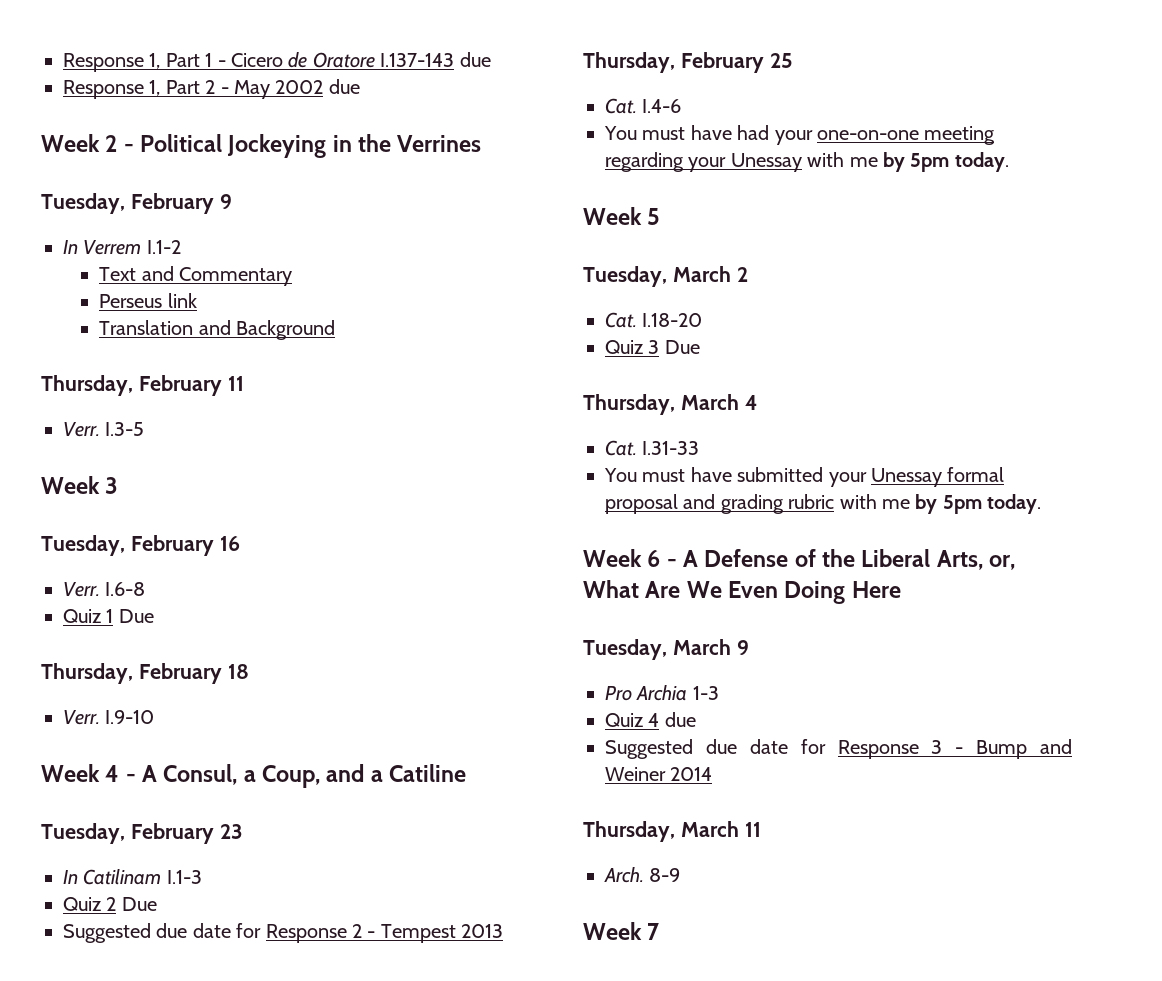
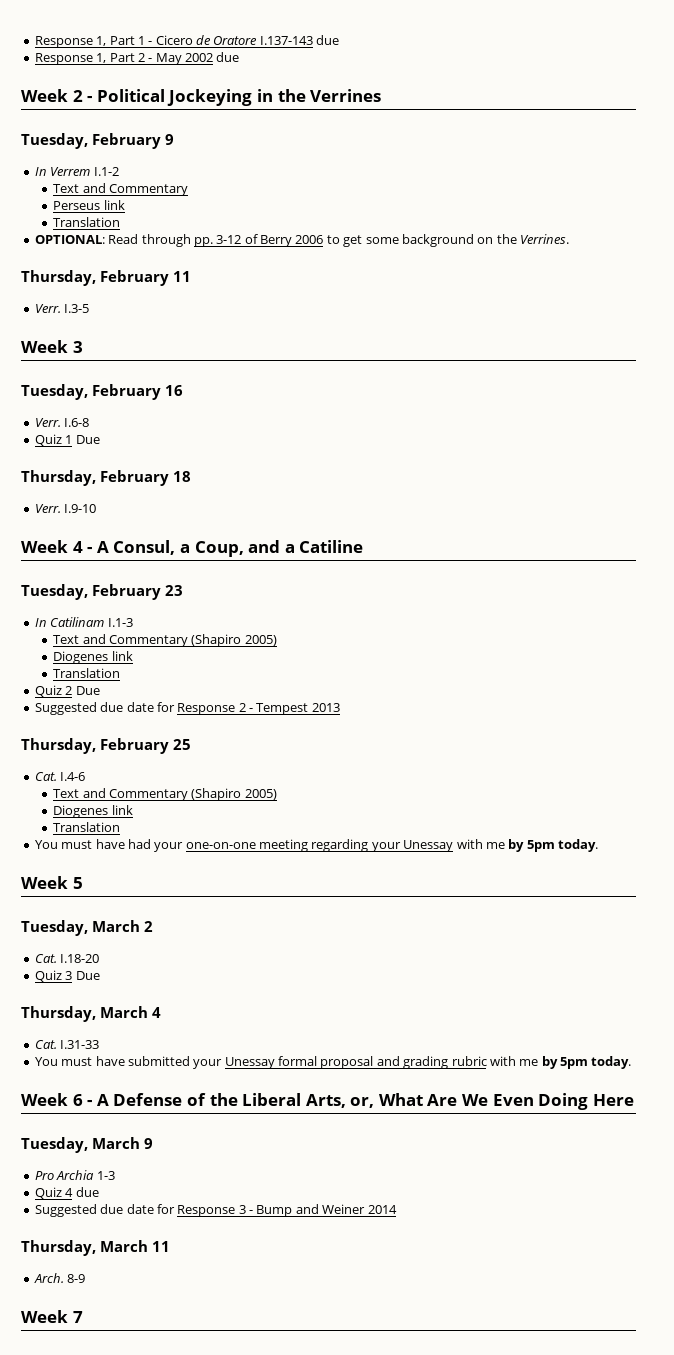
  Perseus link
- Translation and Background
+ Translation
+ OPTIONAL: Read through pp. 3-12 of Berry 2006 to get some background on the Verrines.
  In Catilinam I.1-3
+ Text and Commentary (Shapiro 2005)
+ Diogenes link
+ Translation
  Cat. I.4-6
+ Text and Commentary (Shapiro 2005)
+ Diogenes link
+ Translation

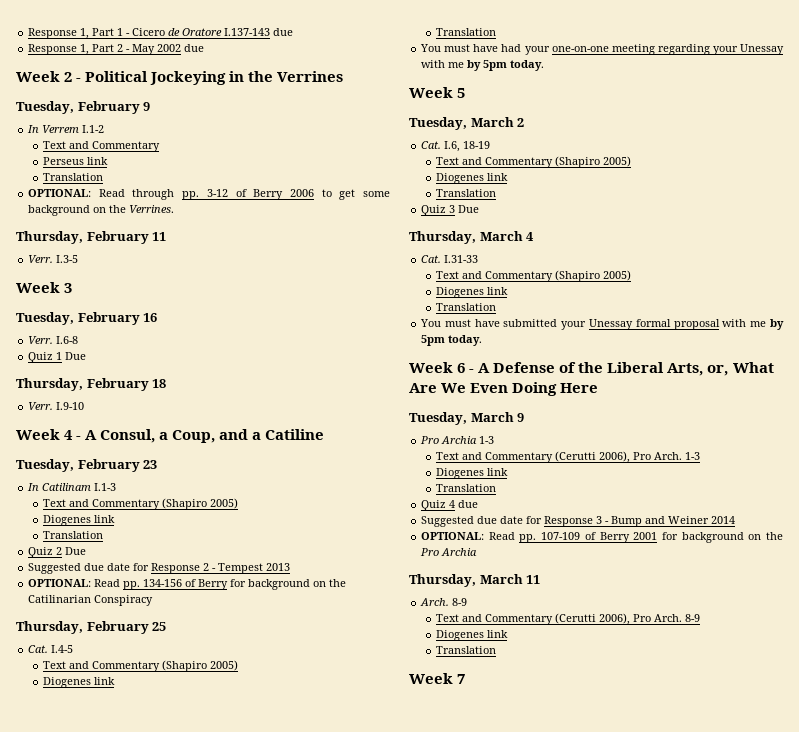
+ OPTIONAL: Read pp. 134-156 of Berry for background on the Catilinarian Conspiracy
- Cat. I.4-6
+ Cat. I.4-5
- Cat. I.18-20
+ Cat. I.6, 18-19
+ Text and Commentary (Shapiro 2005)
+ Diogenes link
+ Translation
  Cat. I.31-33
+ Text and Commentary (Shapiro 2005)
+ Diogenes link
+ Translation
- You must have submitted your Unessay formal proposal and grading rubric with me by 5pm today.
+ You must have submitted your Unessay formal proposal with me by 5pm today.
+ Text and Commentary (Cerutti 2006), Pro Arch. 1-3
+ Diogenes link
+ Translation
+ OPTIONAL: Read pp. 107-109 of Berry 2001 for background on the Pro Archia
+ Text and Commentary (Cerutti 2006), Pro Arch. 8-9
+ Diogenes link
+ Translation

